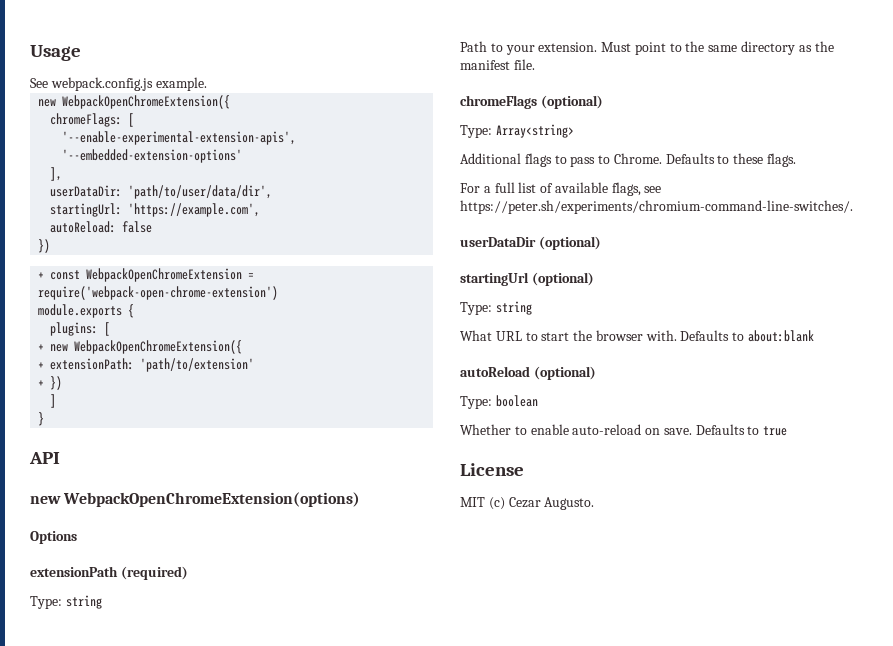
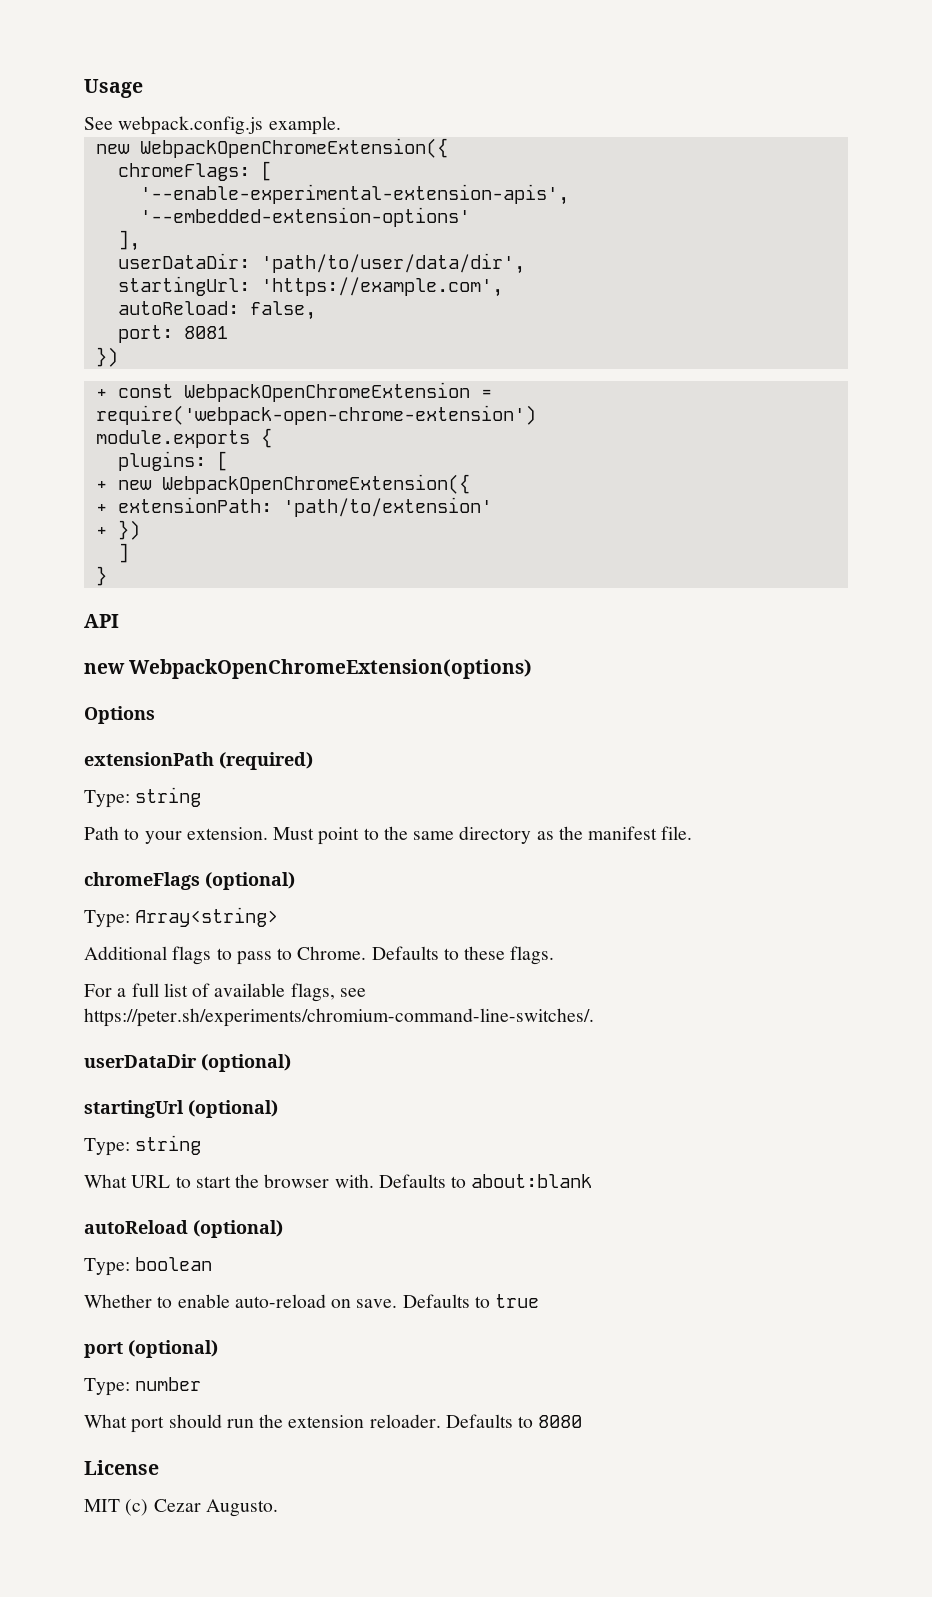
- autoReload: false
+ autoReload: false,
+ port: 8081
+ port (optional)
+ Type: number
+ What port should run the extension reloader. Defaults to 8080

